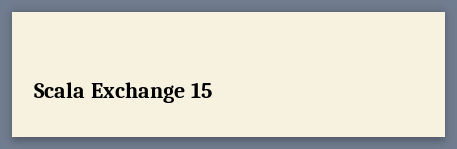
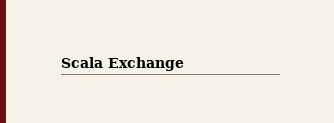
- Scala Exchange 15
+ Scala Exchange

